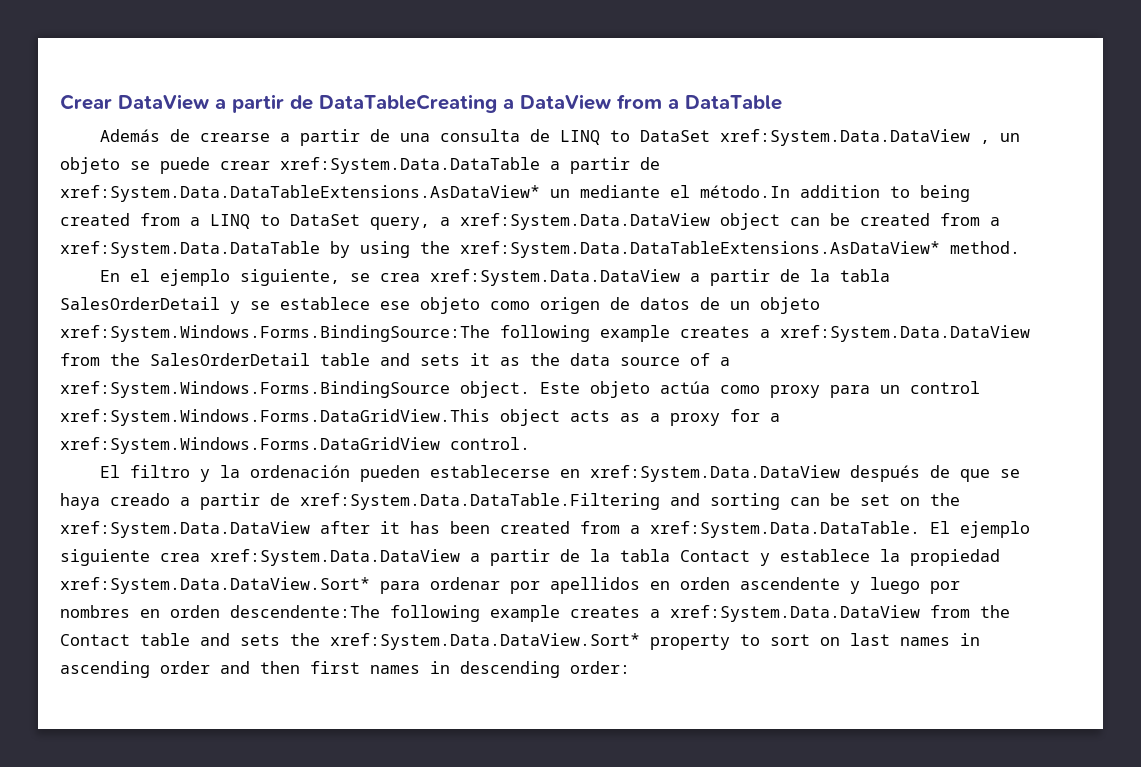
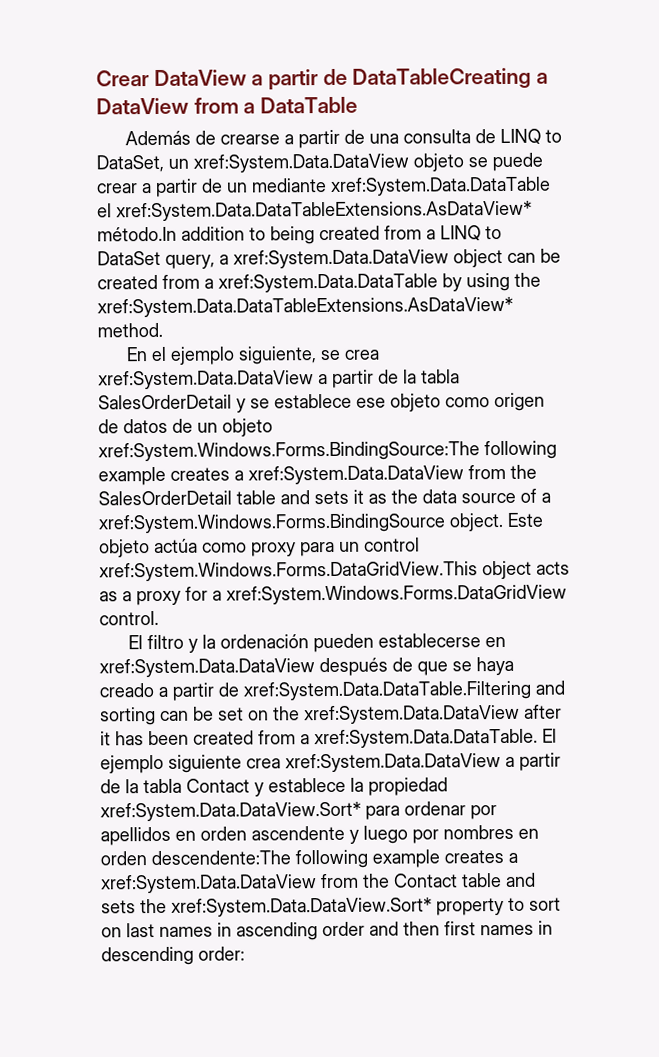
- Además de crearse a partir de una consulta de LINQ to DataSet xref:System.Data.DataView , un objeto se puede crear xref:System.Data.DataTable a partir de xref:System.Data.DataTableExtensions.AsDataView* un mediante el método.In addition to being created from a LINQ to DataSet query, a xref:System.Data.DataView object can be created from a xref:System.Data.DataTable by using the xref:System.Data.DataTableExtensions.AsDataView* method.
+ Además de crearse a partir de una consulta de LINQ to DataSet, un xref:System.Data.DataView objeto se puede crear a partir de un mediante xref:System.Data.DataTable el xref:System.Data.DataTableExtensions.AsDataView* método.In addition to being created from a LINQ to DataSet query, a xref:System.Data.DataView object can be created from a xref:System.Data.DataTable by using the xref:System.Data.DataTableExtensions.AsDataView* method.

